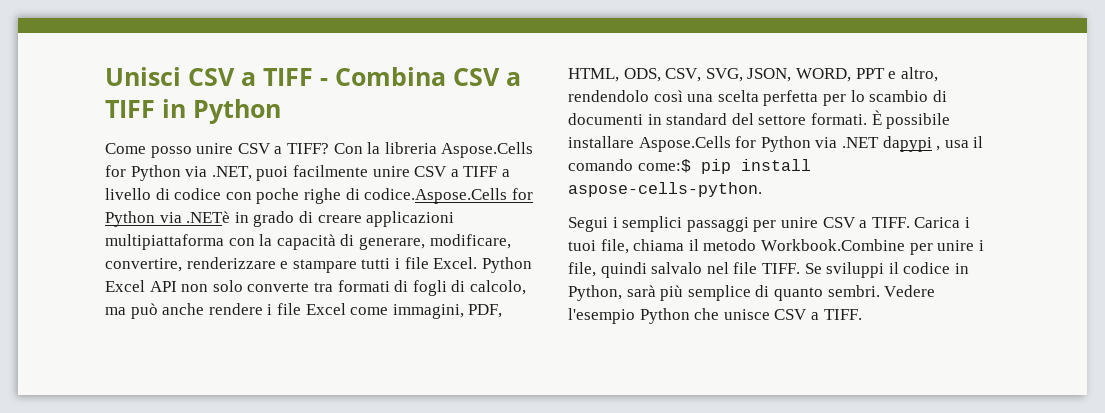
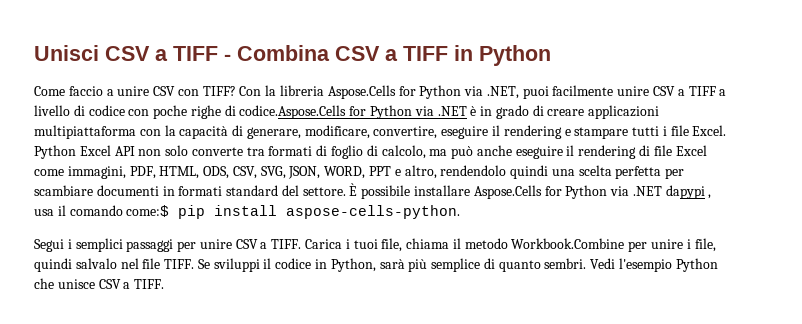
- Come posso unire CSV a TIFF?
+ Come faccio a unire CSV con TIFF?
- Con la libreria Aspose.Cells for Python via .NET, puoi facilmente unire CSV a TIFF a livello di codice con poche righe di codice.Aspose.Cells for Python via .NETè in grado di creare applicazioni multipiattaforma con la capacità di generare, modificare, convertire, renderizzare e stampare tutti i file Excel.
+ Con la libreria Aspose.Cells for Python via .NET, puoi facilmente unire CSV a TIFF a livello di codice con poche righe di codice.Aspose.Cells for Python via .NET è in grado di creare applicazioni multipiattaforma con la capacità di generare, modificare, convertire, eseguire il rendering e stampare tutti i file Excel.
- Python Excel API non solo converte tra formati di fogli di calcolo, ma può anche rendere i file Excel come immagini, PDF, HTML, ODS, CSV, SVG, JSON, WORD, PPT e altro, rendendolo così una scelta perfetta per lo scambio di documenti in standard del settore formati.
+ Python Excel API non solo converte tra formati di foglio di calcolo, ma può anche eseguire il rendering di file Excel come immagini, PDF, HTML, ODS, CSV, SVG, JSON, WORD, PPT e altro, rendendolo quindi una scelta perfetta per scambiare documenti in formati standard del settore.
- Vedere l'esempio Python che unisce CSV a TIFF.
+ Vedi l'esempio Python che unisce CSV a TIFF.

